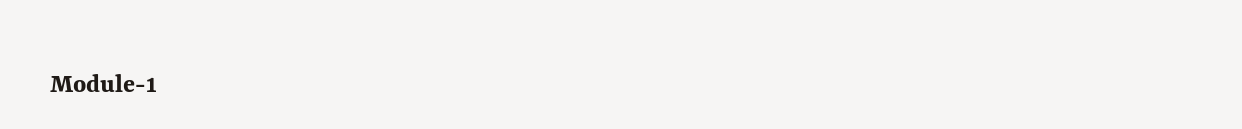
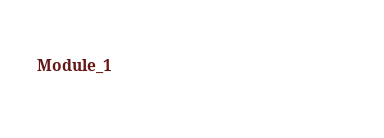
- Module-1
+ Module_1

